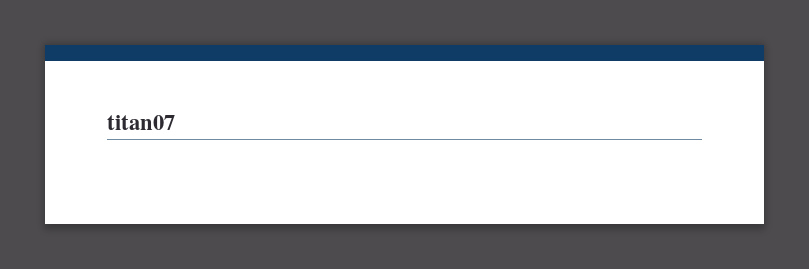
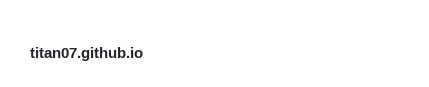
- titan07
+ titan07.github.io

